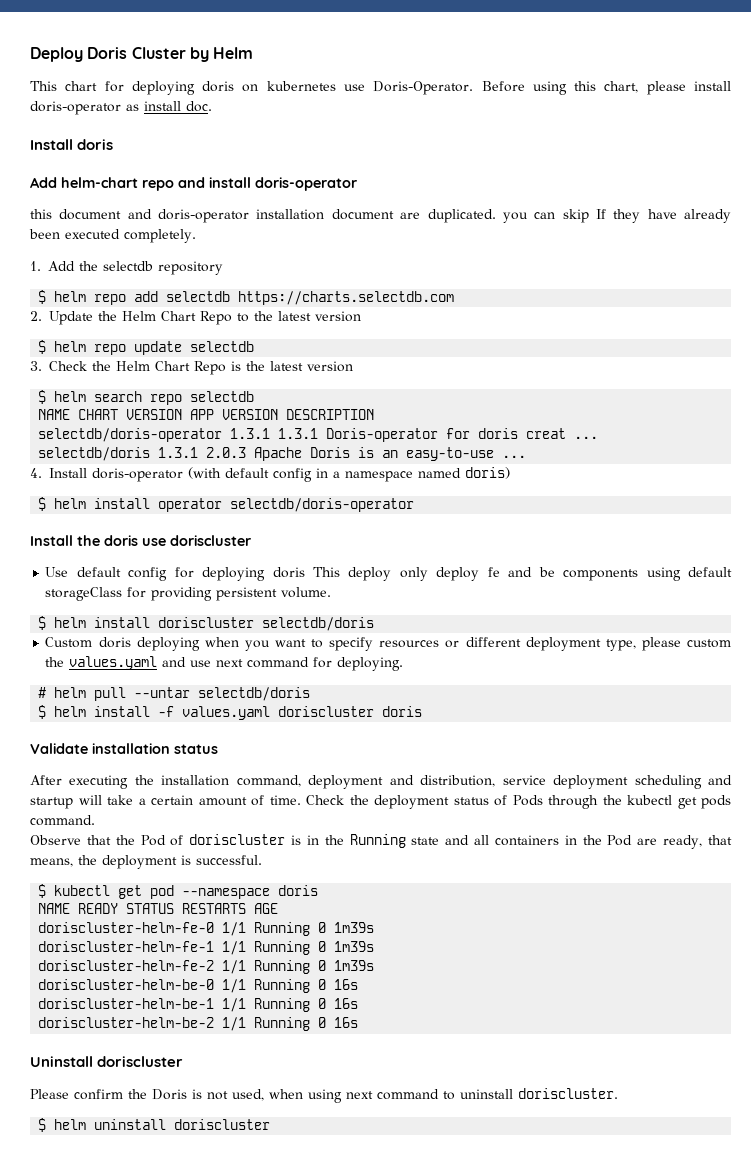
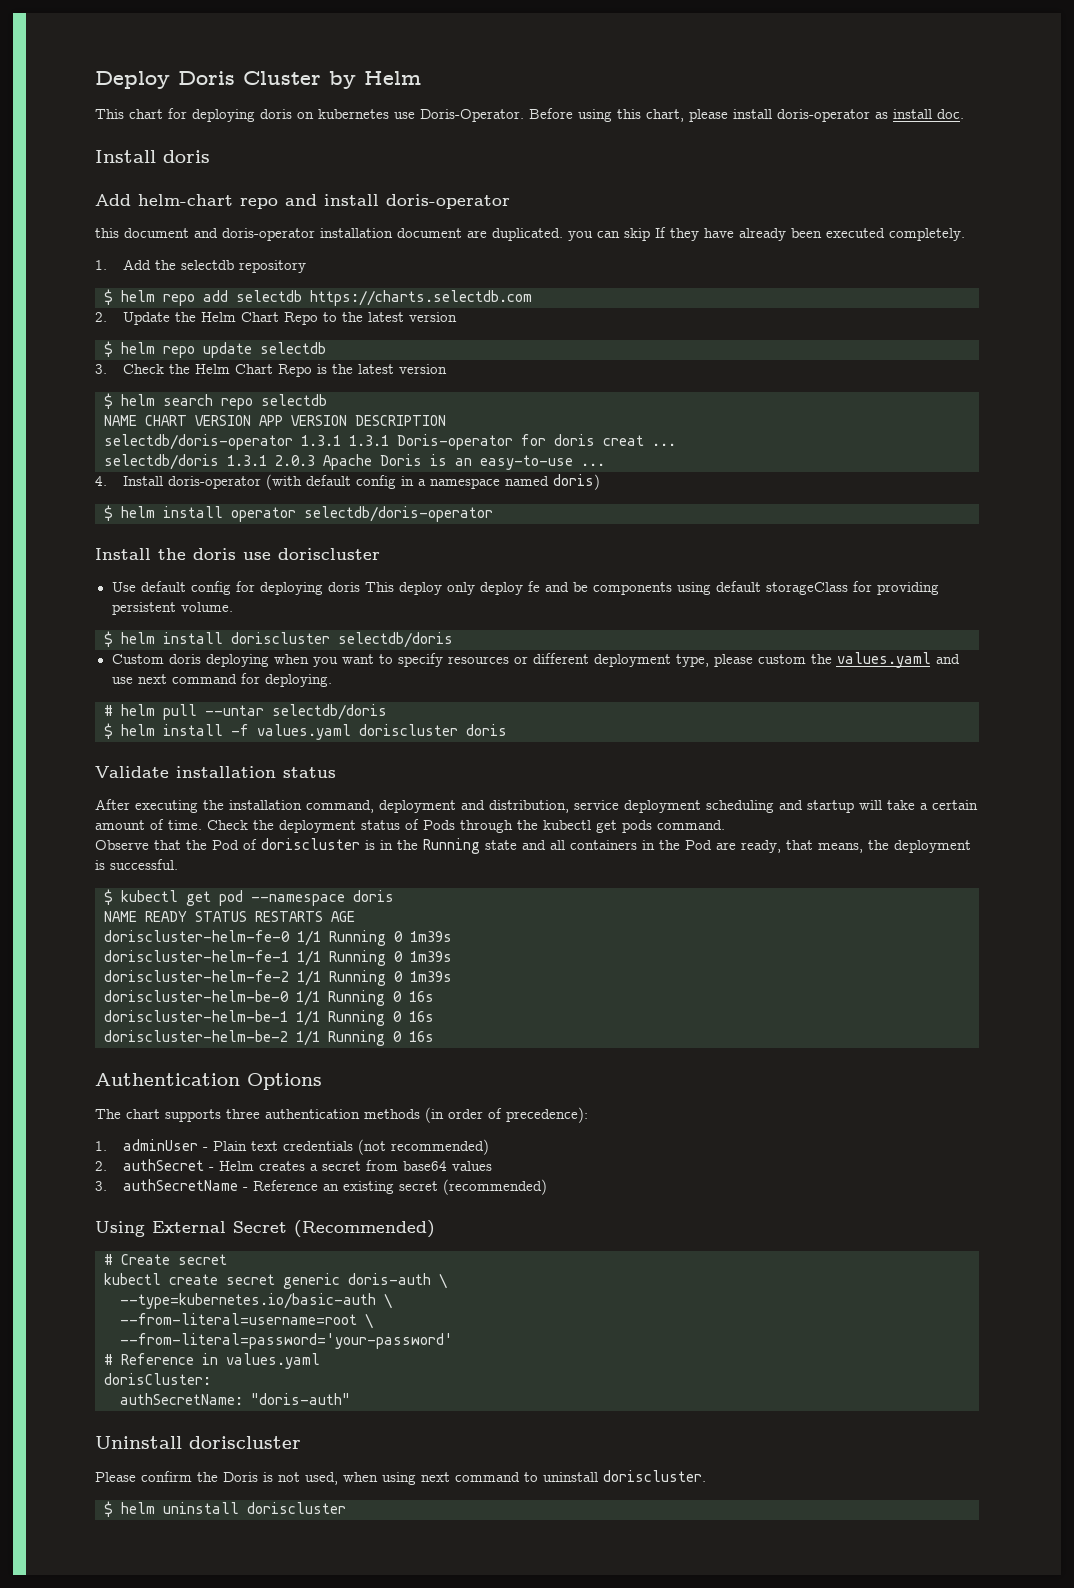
+ Authentication Options
+ The chart supports three authentication methods (in order of precedence):
+ 1. adminUser - Plain text credentials (not recommended)
+ 2. authSecret - Helm creates a secret from base64 values
+ 3. authSecretName - Reference an existing secret (recommended)
+ Using External Secret (Recommended)
+ # Create secret
+ kubectl create secret generic doris-auth \
+ --type=kubernetes.io/basic-auth \
+ --from-literal=username=root \
+ --from-literal=password='your-password'
+ # Reference in values.yaml
+ dorisCluster:
+ authSecretName: "doris-auth"

